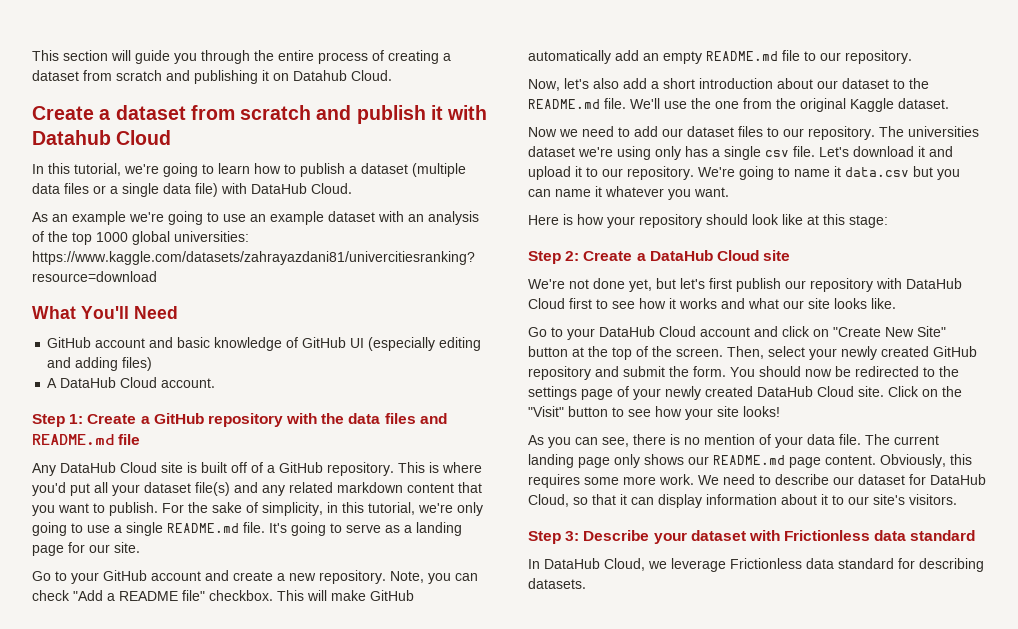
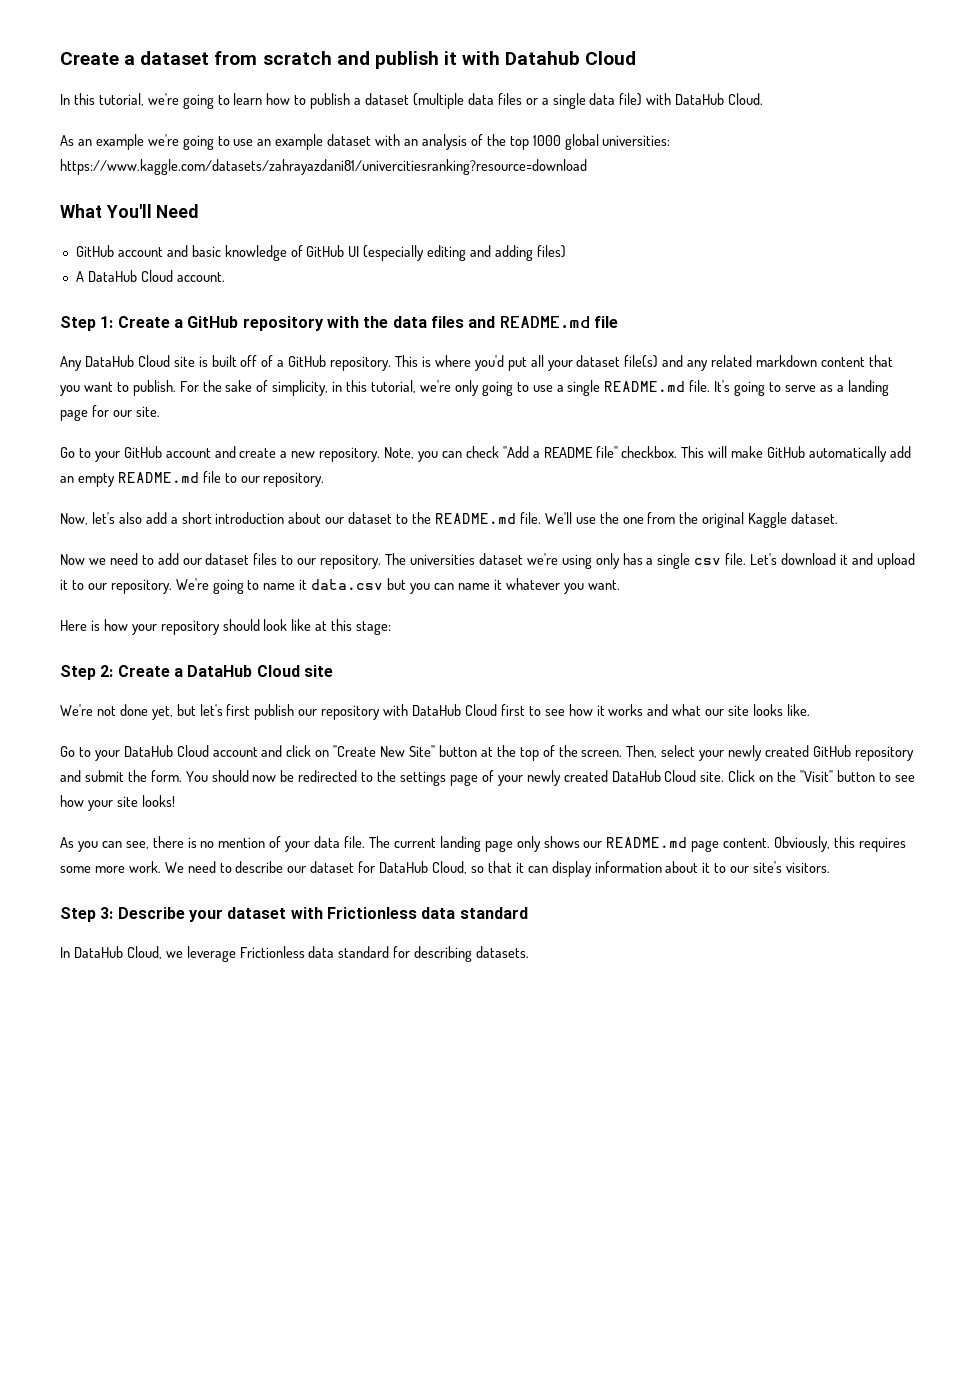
- This section will guide you through the entire process of creating a dataset from scratch and publishing it on Datahub Cloud.

